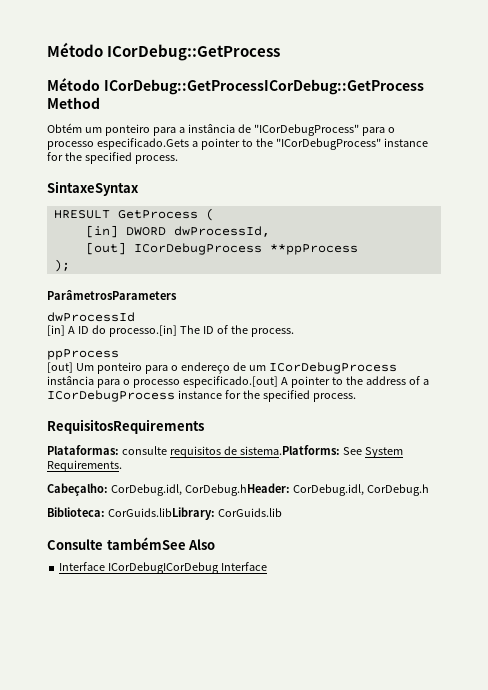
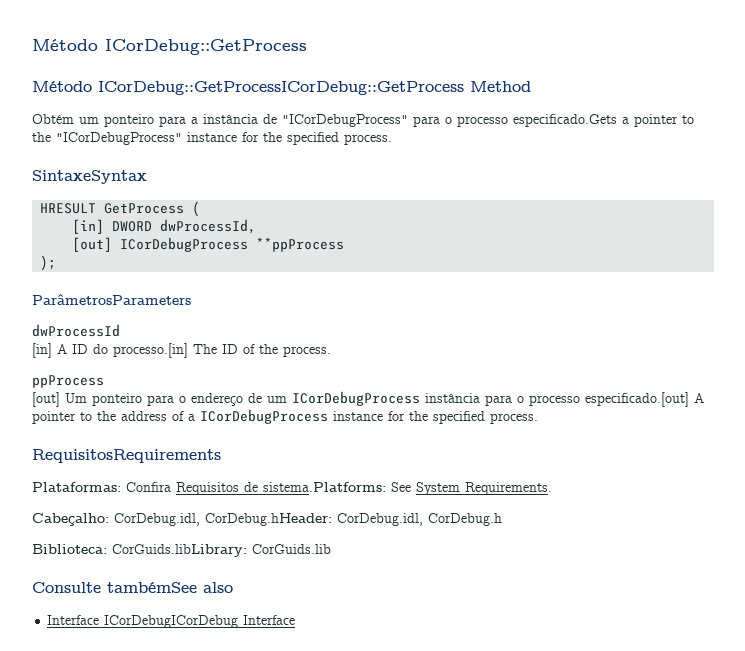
- Plataformas: consulte requisitos de sistema.Platforms: See System Requirements.
+ Plataformas: Confira Requisitos de sistema.Platforms: See System Requirements.
- Consulte tambémSee Also
+ Consulte tambémSee also

